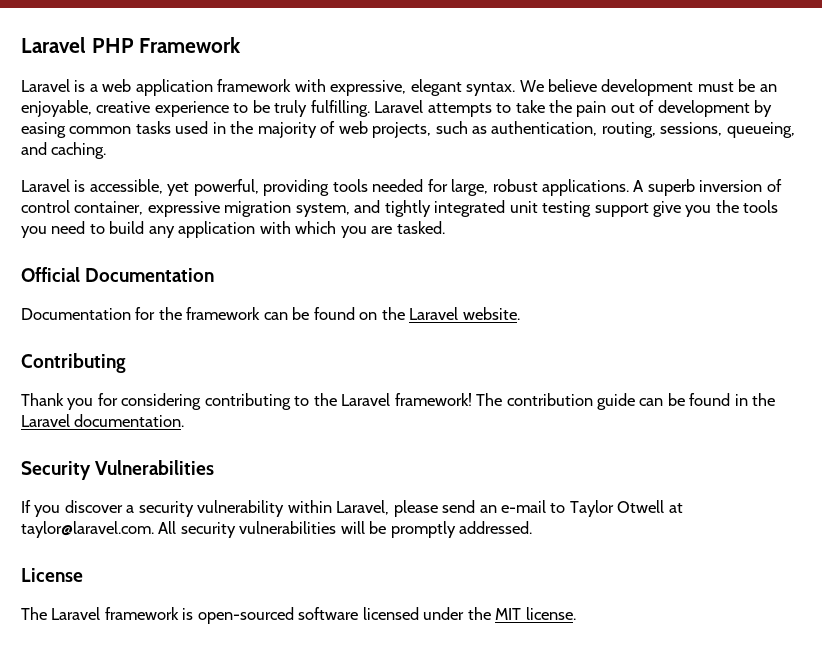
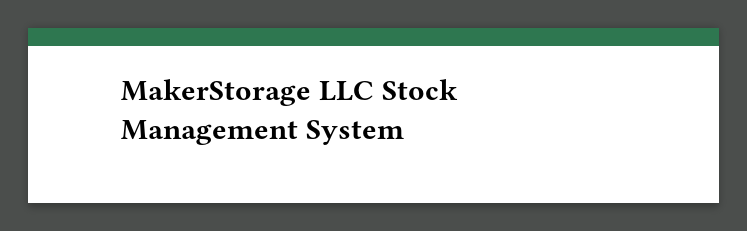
- Laravel PHP Framework
- Laravel is a web application framework with expressive, elegant syntax. We believe development must be an enjoyable, creative experience to be truly fulfilling. Laravel attempts to take the pain out of development by easing common tasks used in the majority of web projects, such as authentication, routing, sessions, queueing, and caching.
- Laravel is accessible, yet powerful, providing tools needed for large, robust applications. A superb inversion of control container, expressive migration system, and tightly integrated unit testing support give you the tools you need to build any application with which you are tasked.
- Official Documentation
- Documentation for the framework can be found on the Laravel website.
- Contributing
- Thank you for considering contributing to the Laravel framework! The contribution guide can be found in the Laravel documentation.
- Security Vulnerabilities
- If you discover a security vulnerability within Laravel, please send an e-mail to Taylor Otwell at taylor@laravel.com. All security vulnerabilities will be promptly addressed.
- License
- The Laravel framework is open-sourced software licensed under the MIT license.
+ MakerStorage LLC Stock Management System

